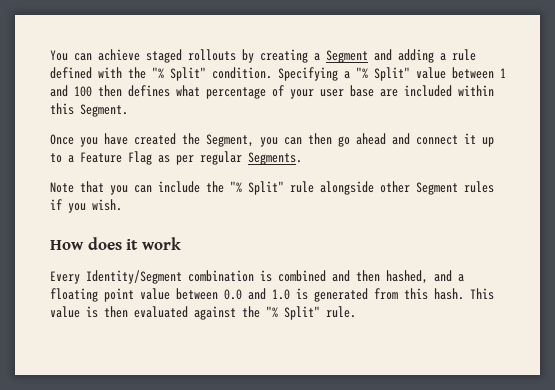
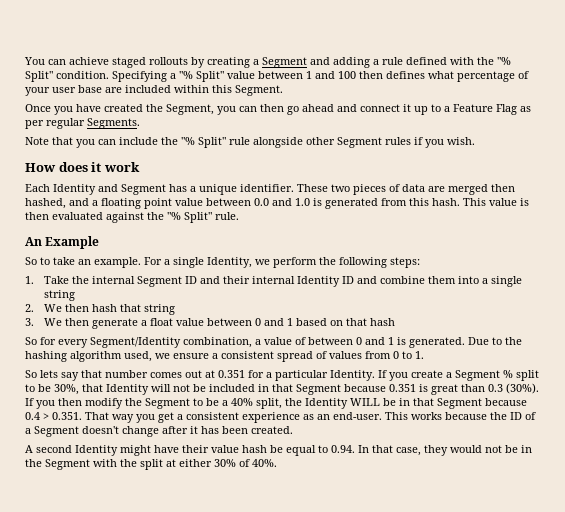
- Every Identity/Segment combination is combined and then hashed, and a floating point value between 0.0 and 1.0 is generated from this hash.
+ Each Identity and Segment has a unique identifier. These two pieces of data are merged then hashed, and a floating point value between 0.0 and 1.0 is generated from this hash.
+ An Example
+ So to take an example. For a single Identity, we perform the following steps:
+ 1. Take the internal Segment ID and their internal Identity ID and combine them into a single string
+ 2. We then hash that string
+ 3. We then generate a float value between 0 and 1 based on that hash
+ So for every Segment/Identity combination, a value of between 0 and 1 is generated. Due to the hashing algorithm used, we ensure a consistent spread of values from 0 to 1.
+ So lets say that number comes out at 0.351 for a particular Identity. If you create a Segment % split to be 30%, that Identity will not be included in that Segment because 0.351 is great than 0.3 (30%). If you then modify the Segment to be a 40% split, the Identity WILL be in that Segment because 0.4 > 0.351. That way you get a consistent experience as an end-user. This works because the ID of a Segment doesn't change after it has been created.
+ A second Identity might have their value hash be equal to 0.94. In that case, they would not be in the Segment with the split at either 30% of 40%.

